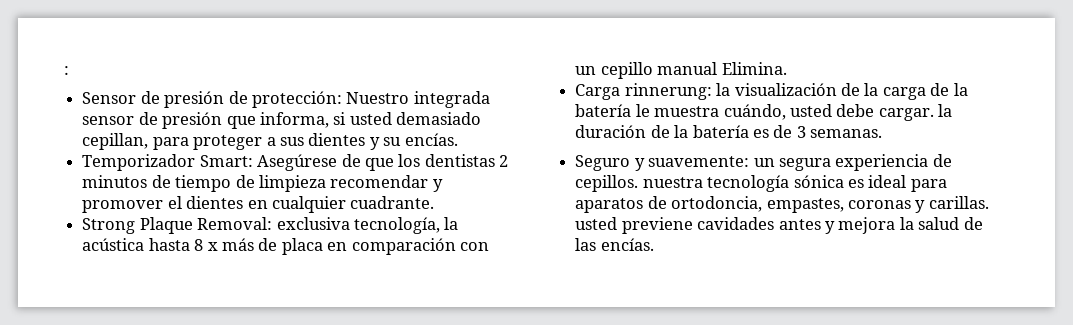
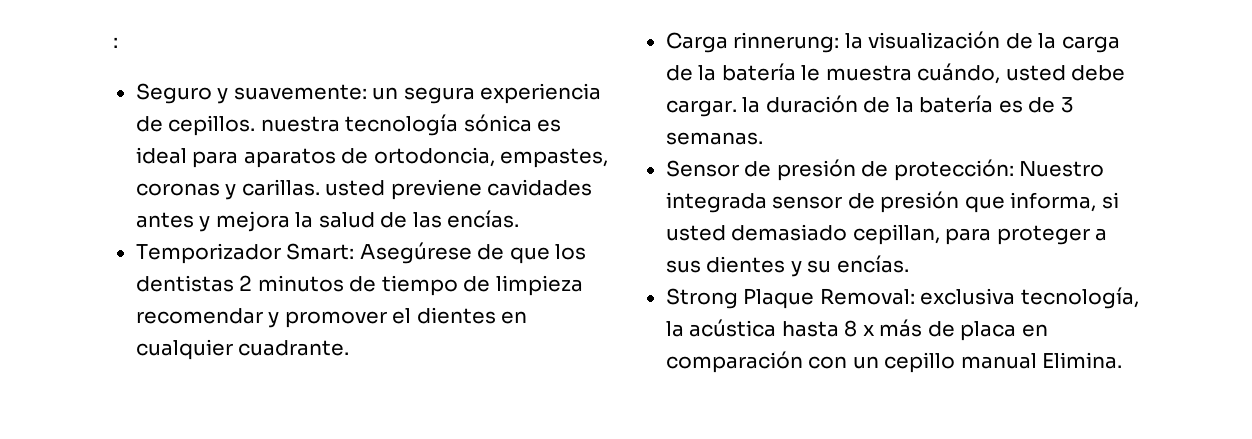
- Sensor de presión de protección: Nuestro integrada sensor de presión que informa, si usted demasiado cepillan, para proteger a sus dientes y su encías.
- Temporizador Smart: Asegúrese de que los dentistas 2 minutos de tiempo de limpieza recomendar y promover el dientes en cualquier cuadrante.
- Strong Plaque Removal: exclusiva tecnología, la acústica hasta 8 x más de placa en comparación con un cepillo manual Elimina.
- Carga rinnerung: la visualización de la carga de la batería le muestra cuándo, usted debe cargar. la duración de la batería es de 3 semanas.
+ Temporizador Smart: Asegúrese de que los dentistas 2 minutos de tiempo de limpieza recomendar y promover el dientes en cualquier cuadrante.
+ Carga rinnerung: la visualización de la carga de la batería le muestra cuándo, usted debe cargar. la duración de la batería es de 3 semanas.
+ Sensor de presión de protección: Nuestro integrada sensor de presión que informa, si usted demasiado cepillan, para proteger a sus dientes y su encías.
+ Strong Plaque Removal: exclusiva tecnología, la acústica hasta 8 x más de placa en comparación con un cepillo manual Elimina.

